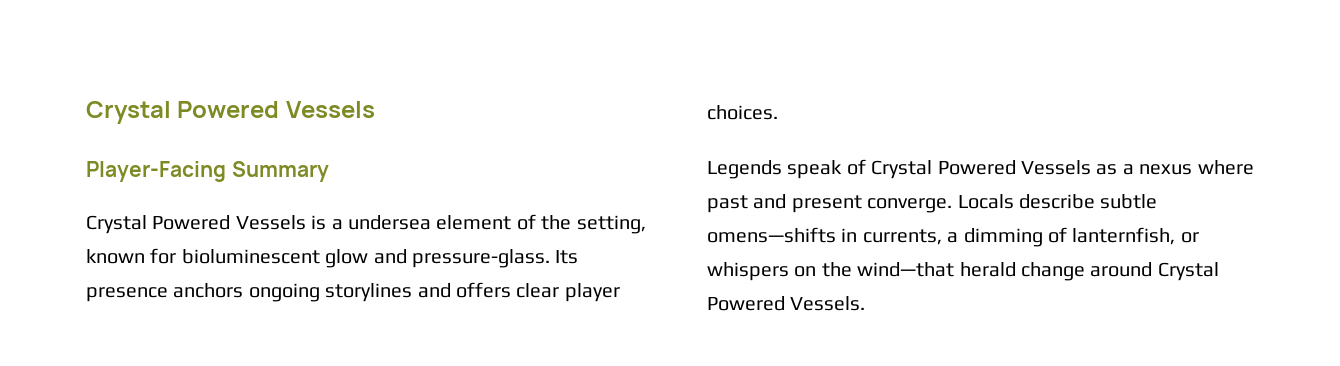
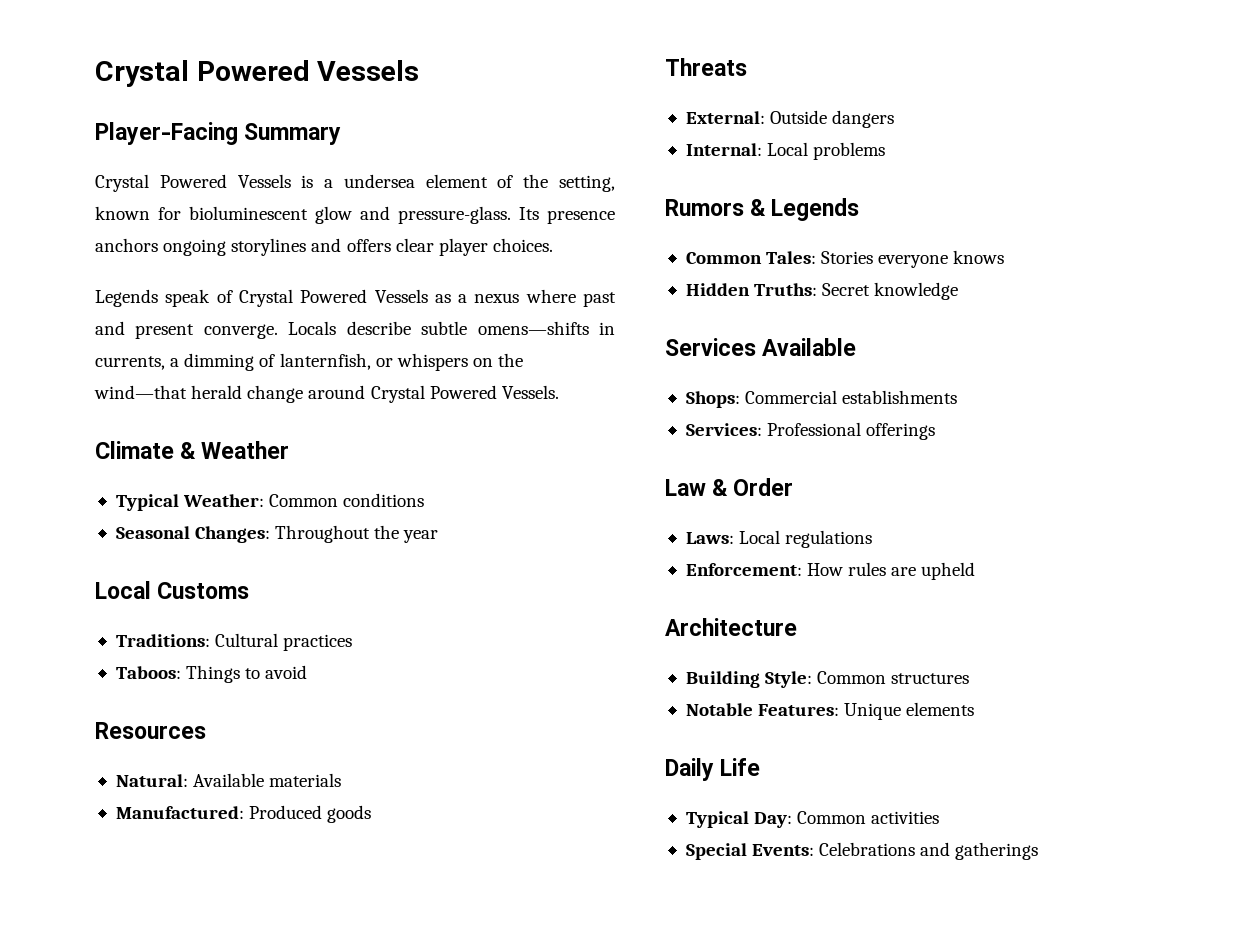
+ Climate & Weather
+ Typical Weather: Common conditions
+ Seasonal Changes: Throughout the year
+ Local Customs
+ Traditions: Cultural practices
+ Taboos: Things to avoid
+ Resources
+ Natural: Available materials
+ Manufactured: Produced goods
+ Threats
+ External: Outside dangers
+ Internal: Local problems
+ Rumors & Legends
+ Common Tales: Stories everyone knows
+ Hidden Truths: Secret knowledge
+ Services Available
+ Shops: Commercial establishments
+ Services: Professional offerings
+ Law & Order
+ Laws: Local regulations
+ Enforcement: How rules are upheld
+ Architecture
+ Building Style: Common structures
+ Notable Features: Unique elements
+ Daily Life
+ Typical Day: Common activities
+ Special Events: Celebrations and gatherings

